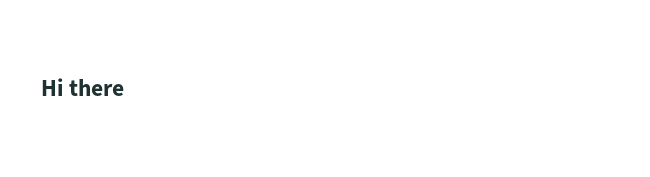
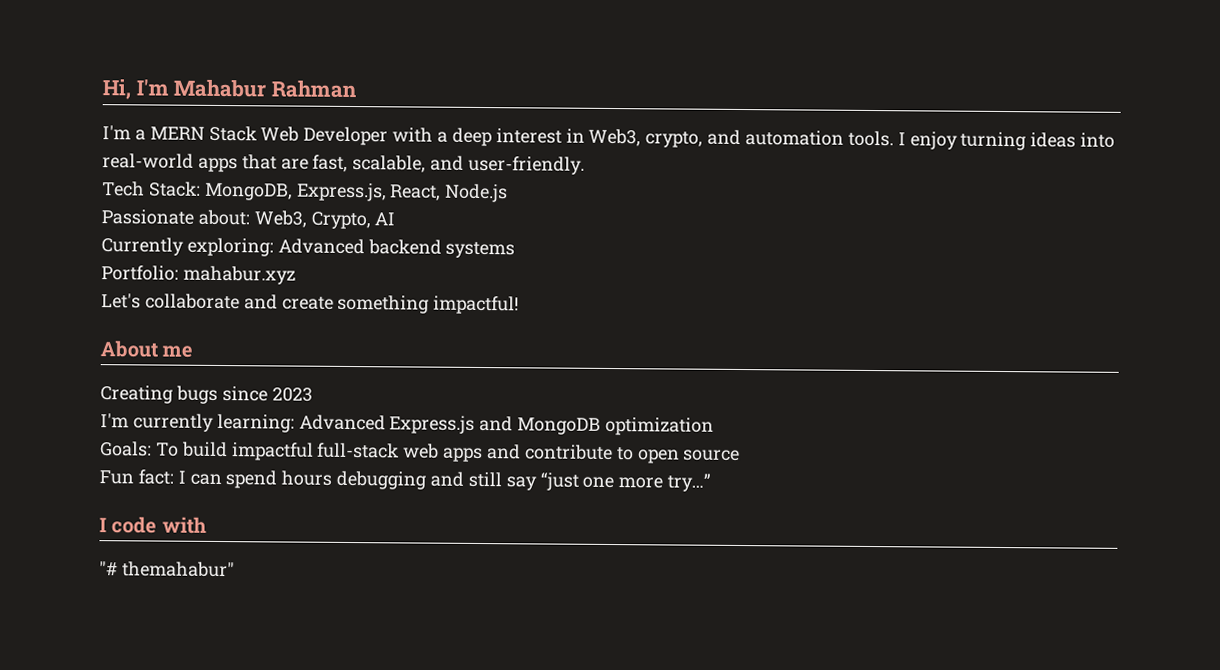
- Hi there
+ Hi, I'm Mahabur Rahman
+ I'm a MERN Stack Web Developer with a deep interest in Web3, crypto, and automation tools. I enjoy turning ideas into real-world apps that are fast, scalable, and user-friendly.
+ Tech Stack: MongoDB, Express.js, React, Node.js
+ Passionate about: Web3, Crypto, AI
+ Currently exploring: Advanced backend systems
+ Portfolio: mahabur.xyz
+ Let's collaborate and create something impactful!
+ About me
+ Creating bugs since 2023
+ I'm currently learning: Advanced Express.js and MongoDB optimization
+ Goals: To build impactful full-stack web apps and contribute to open source
+ Fun fact: I can spend hours debugging and still say “just one more try…”
+ I code with
+ "# themahabur"

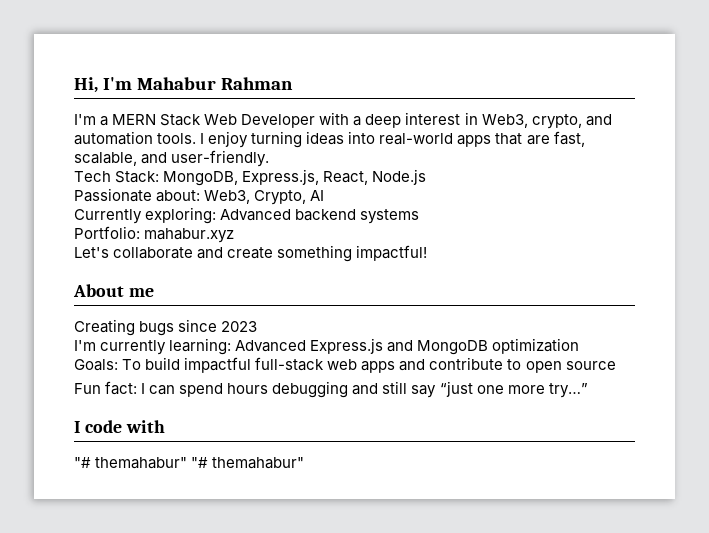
- "# themahabur"
+ "# themahabur" "# themahabur"

